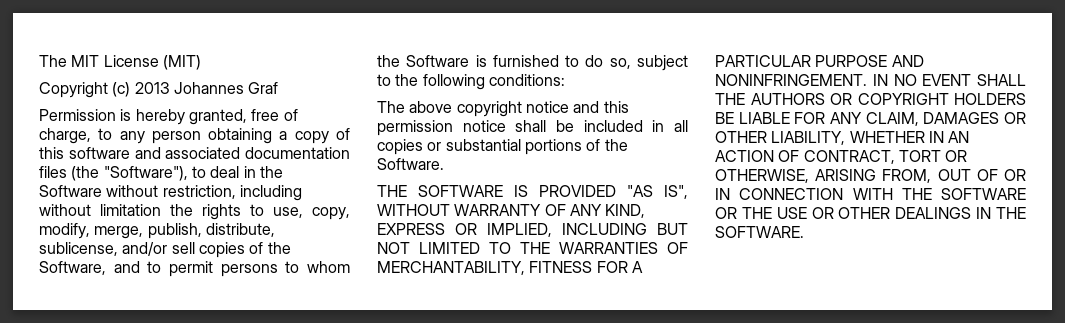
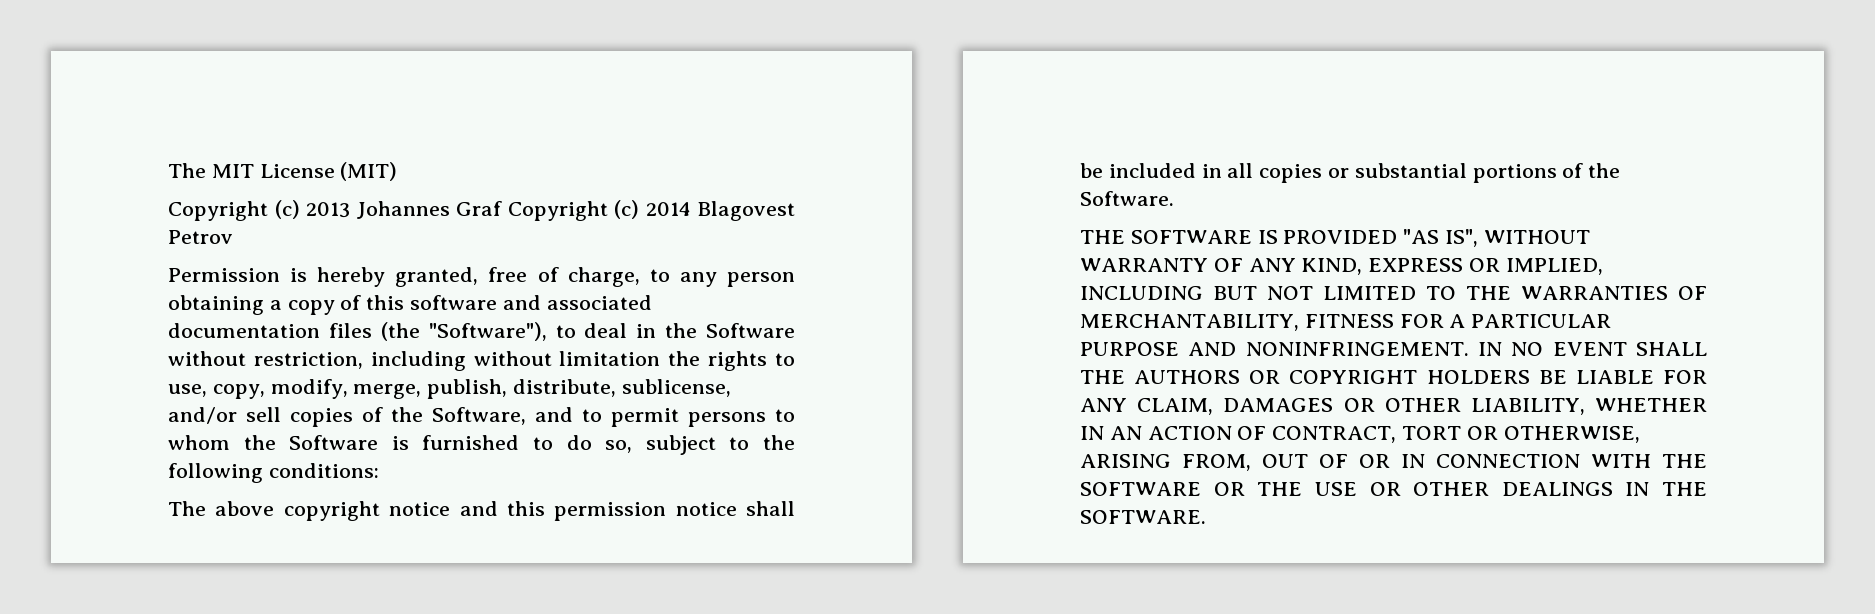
- Copyright (c) 2013 Johannes Graf
+ Copyright (c) 2013 Johannes Graf Copyright (c) 2014 Blagovest Petrov

